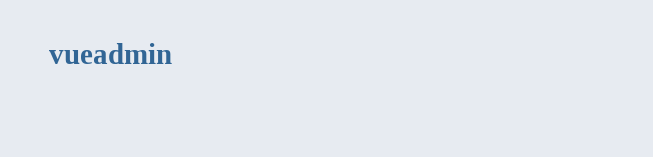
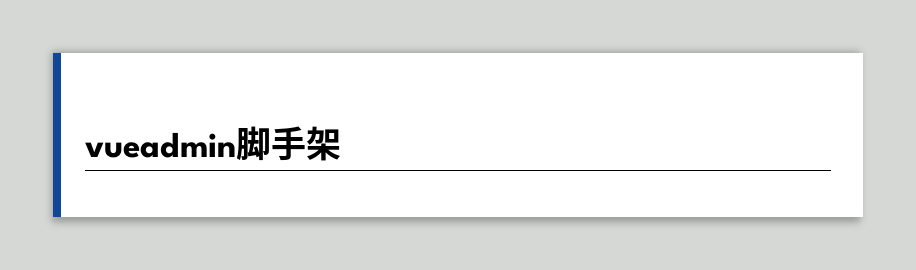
- vueadmin
+ vueadmin脚手架

